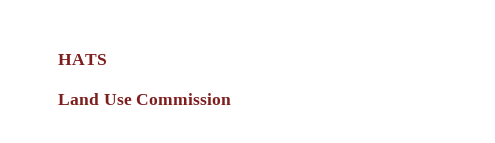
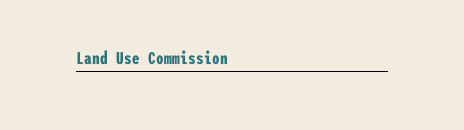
- HATS

